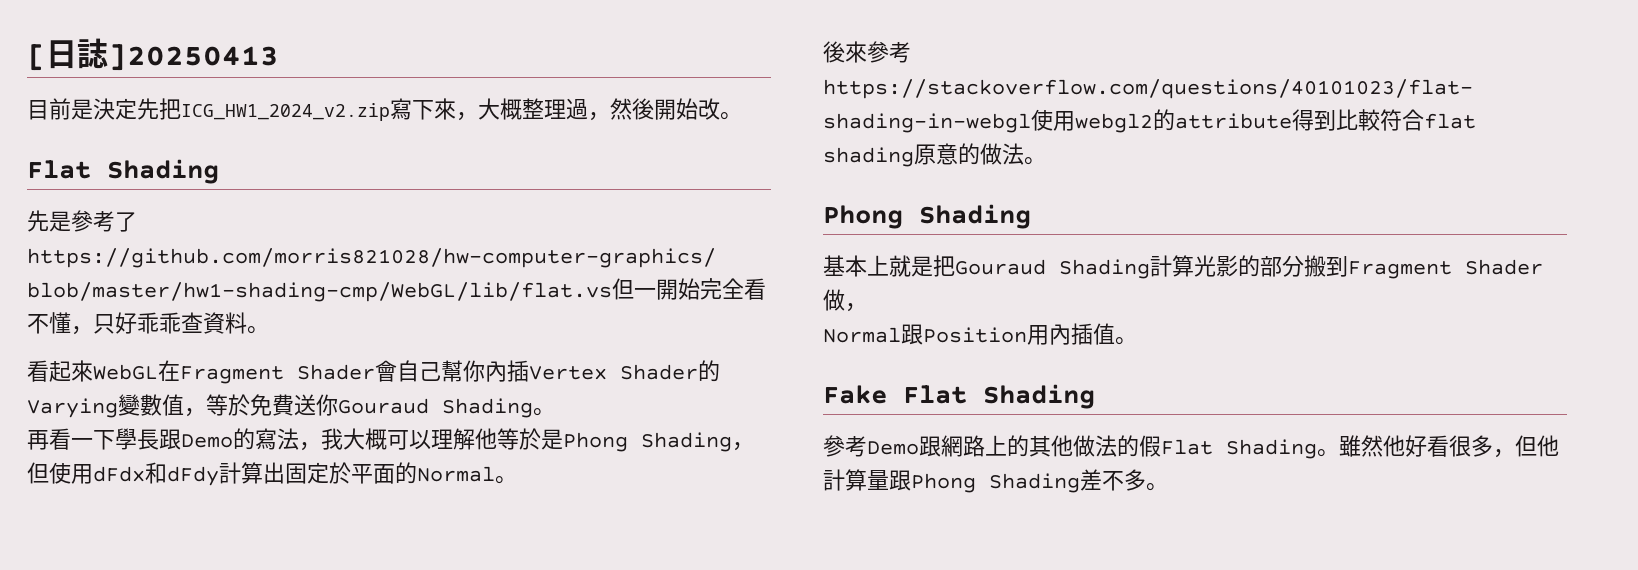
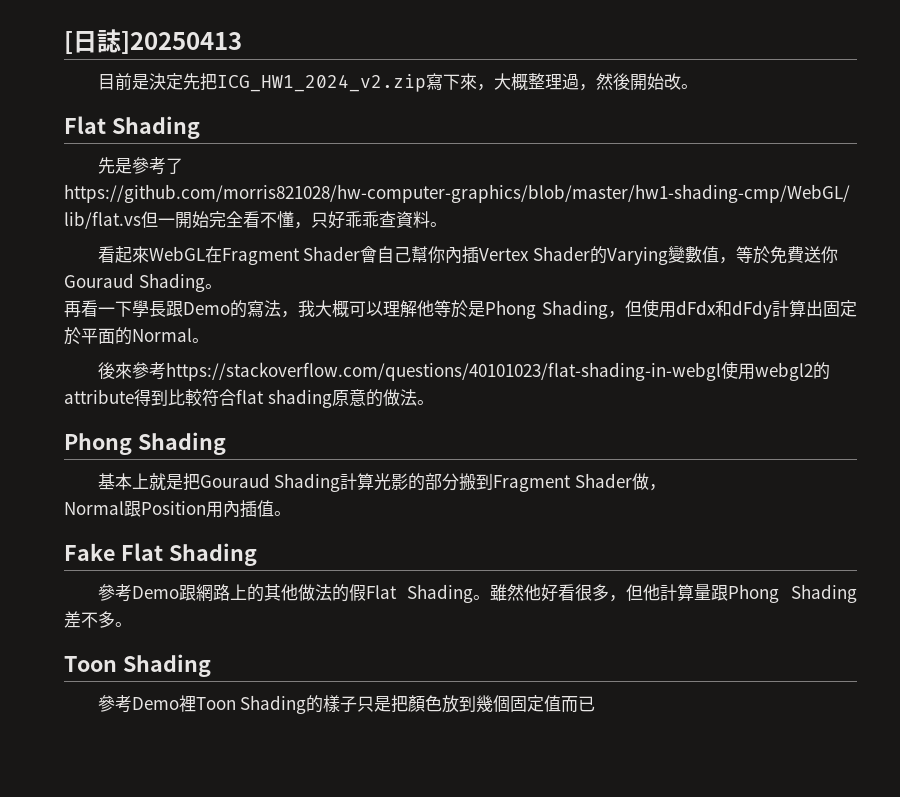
  雖然他好看很多，但他計算量跟Phong Shading差不多。
+ Toon Shading
+ 參考Demo裡Toon Shading的樣子只是把顏色放到幾個固定值而已

